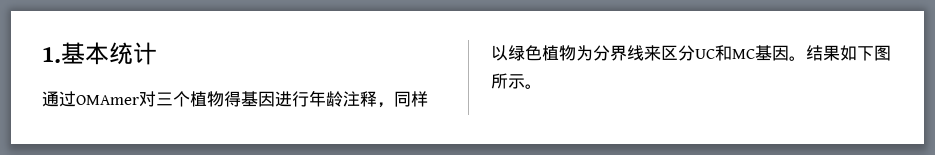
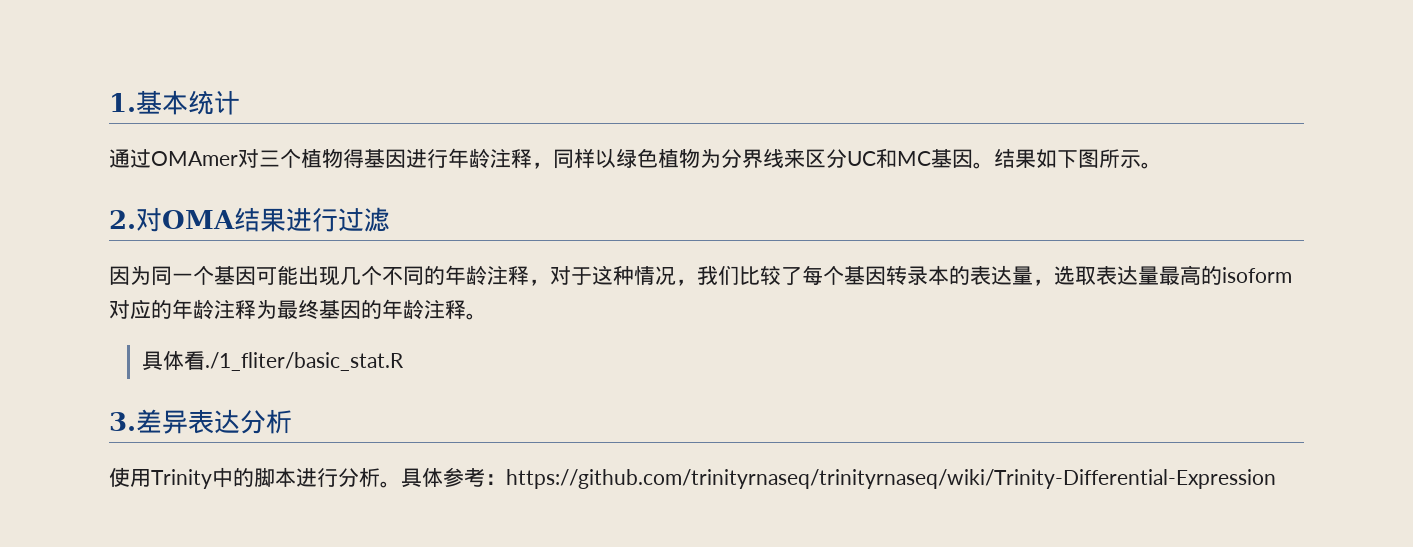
+ 2.对OMA结果进行过滤
+ 因为同一个基因可能出现几个不同的年龄注释，对于这种情况，我们比较了每个基因转录本的表达量，选取表达量最高的isoform对应的年龄注释为最终基因的年龄注释。
+ 具体看./1_fliter/basic_stat.R
+ 3.差异表达分析
+ 使用Trinity中的脚本进行分析。具体参考：https://github.com/trinityrnaseq/trinityrnaseq/wiki/Trinity-Differential-Expression

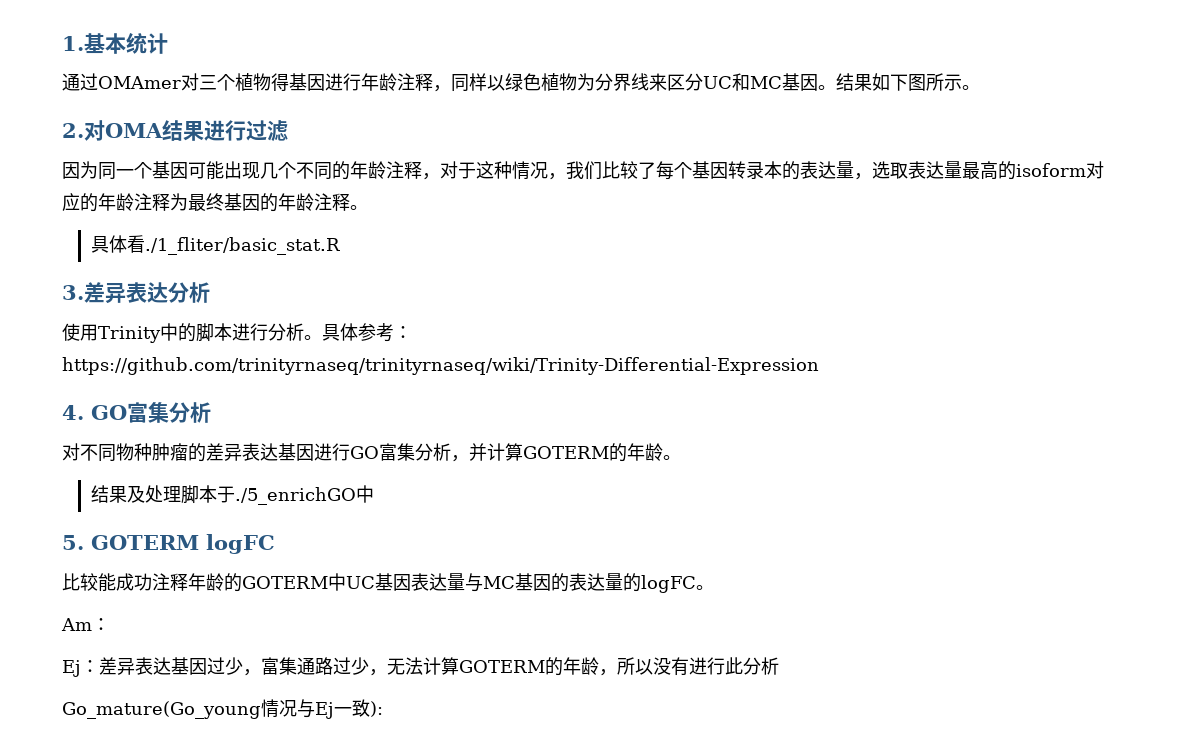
+ 4. GO富集分析
+ 对不同物种肿瘤的差异表达基因进行GO富集分析，并计算GOTERM的年龄。
+ 结果及处理脚本于./5_enrichGO中
+ 5. GOTERM logFC
+ 比较能成功注释年龄的GOTERM中UC基因表达量与MC基因的表达量的logFC。
+ Am：
+ Ej：差异表达基因过少，富集通路过少，无法计算GOTERM的年龄，所以没有进行此分析
+ Go_mature(Go_young情况与Ej一致):

